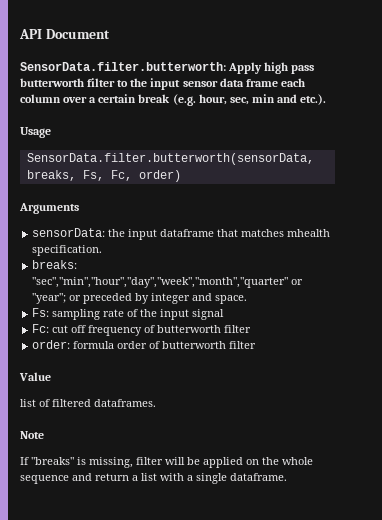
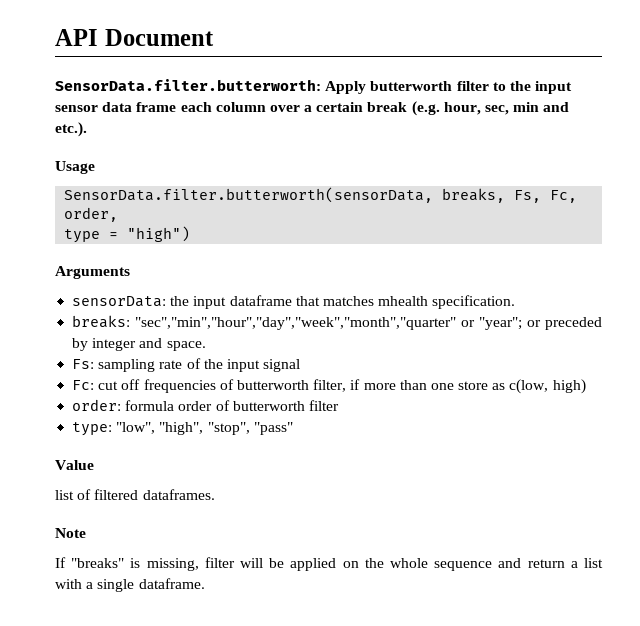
- SensorData.filter.butterworth: Apply high pass butterworth filter to the input sensor data frame each column over a certain break (e.g. hour, sec, min and etc.).
+ SensorData.filter.butterworth: Apply butterworth filter to the input sensor data frame each column over a certain break (e.g. hour, sec, min and etc.).
- SensorData.filter.butterworth(sensorData, breaks, Fs, Fc, order)
+ SensorData.filter.butterworth(sensorData, breaks, Fs, Fc, order,
+ type = "high")
- Fc: cut off frequency of butterworth filter
+ Fc: cut off frequencies of butterworth filter, if more than one store as c(low, high)
+ type: "low", "high", "stop", "pass"

